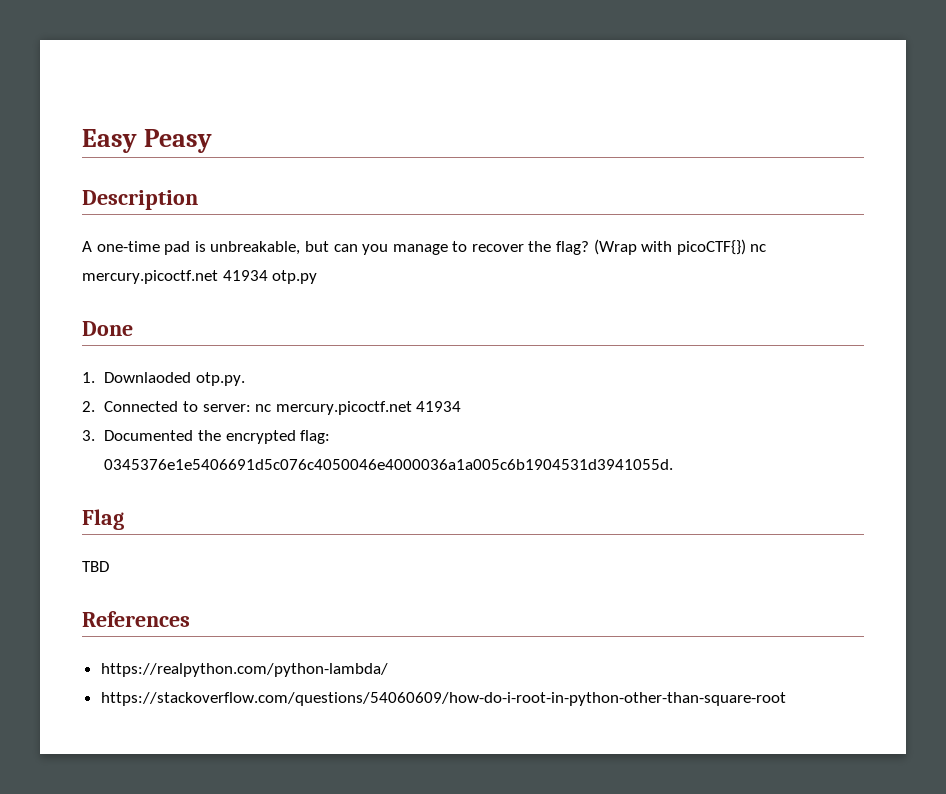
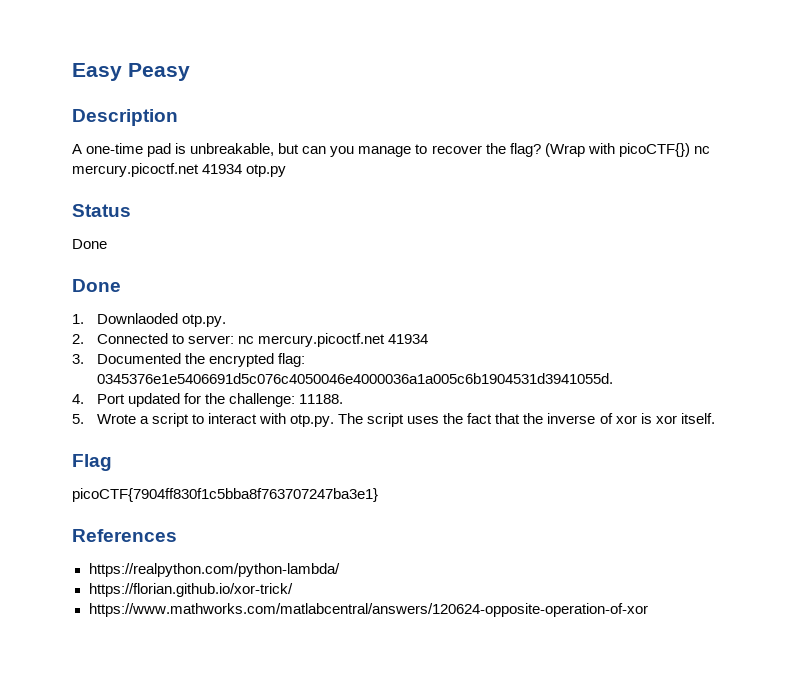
+ Status
+ Done
+ 4. Port updated for the challenge: 11188.
+ 5. Wrote a script to interact with otp.py. The script uses the fact that the inverse of xor is xor itself.
- TBD
+ picoCTF{7904ff830f1c5bba8f763707247ba3e1}
- https://stackoverflow.com/questions/54060609/how-do-i-root-in-python-other-than-square-root
+ https://florian.github.io/xor-trick/
+ https://www.mathworks.com/matlabcentral/answers/120624-opposite-operation-of-xor

